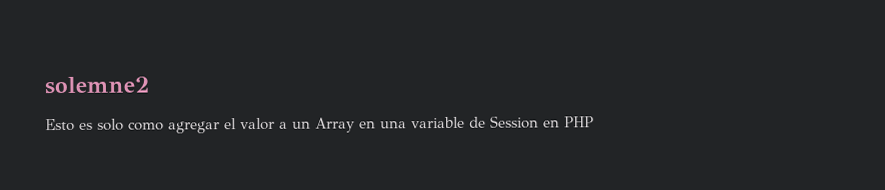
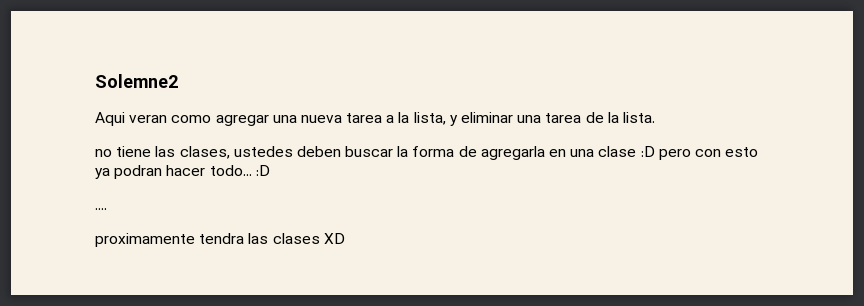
- solemne2
- Esto es solo como agregar el valor a un Array en una variable de Session en PHP
+ Solemne2
+ Aqui veran como agregar una nueva tarea a la lista, y eliminar una tarea de la lista.
+ no tiene las clases, ustedes deben buscar la forma de agregarla en una clase :D pero con esto ya podran hacer todo... :D
+ ....
+ proximamente tendra las clases XD

